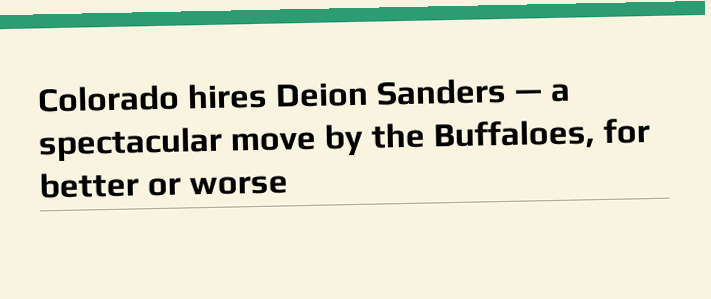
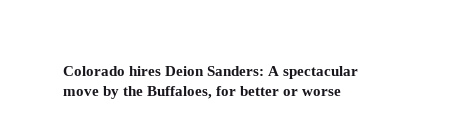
- Colorado hires Deion Sanders — a spectacular move by the Buffaloes, for better or worse
+ Colorado hires Deion Sanders: A spectacular move by the Buffaloes, for better or worse

